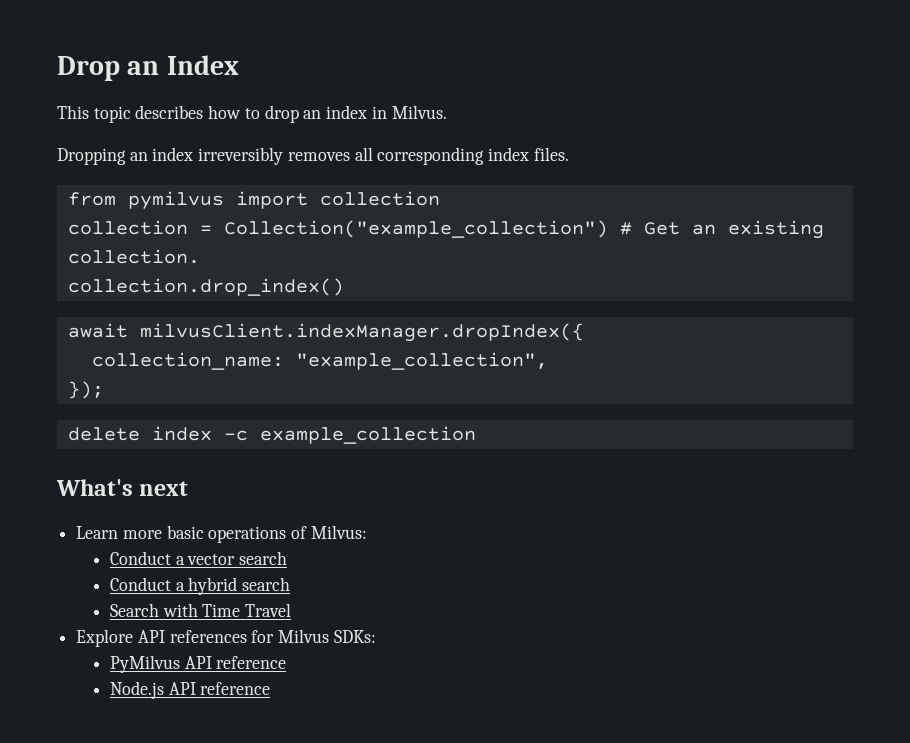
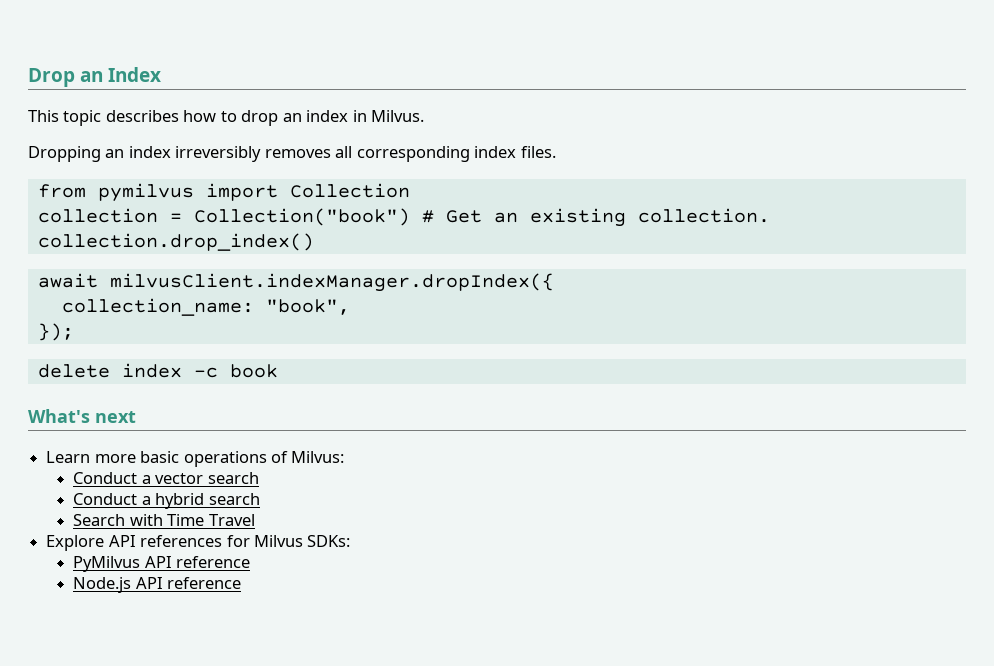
- from pymilvus import collection
+ from pymilvus import Collection
- collection = Collection("example_collection") # Get an existing collection.
+ collection = Collection("book") # Get an existing collection.
- collection_name: "example_collection",
+ collection_name: "book",
- delete index -c example_collection
+ delete index -c book

